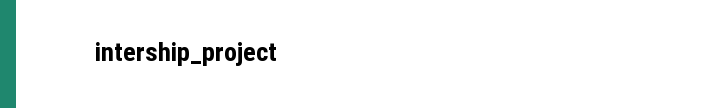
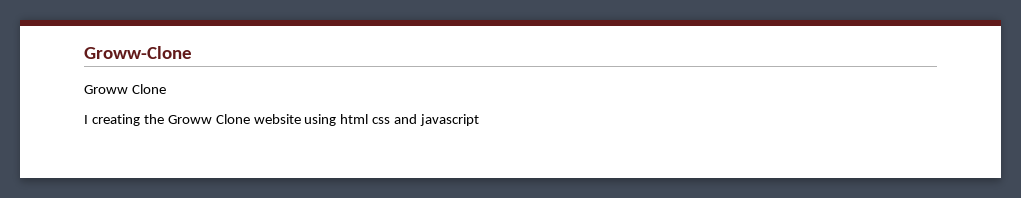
- intership_project
+ Groww-Clone
+ Groww Clone
+ I creating the Groww Clone website using html css and javascript

